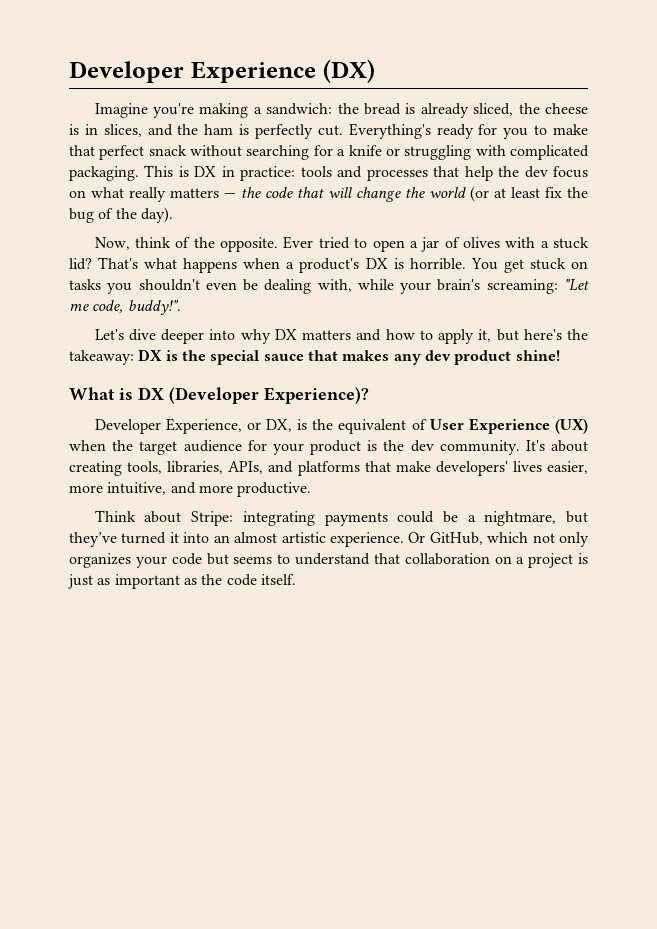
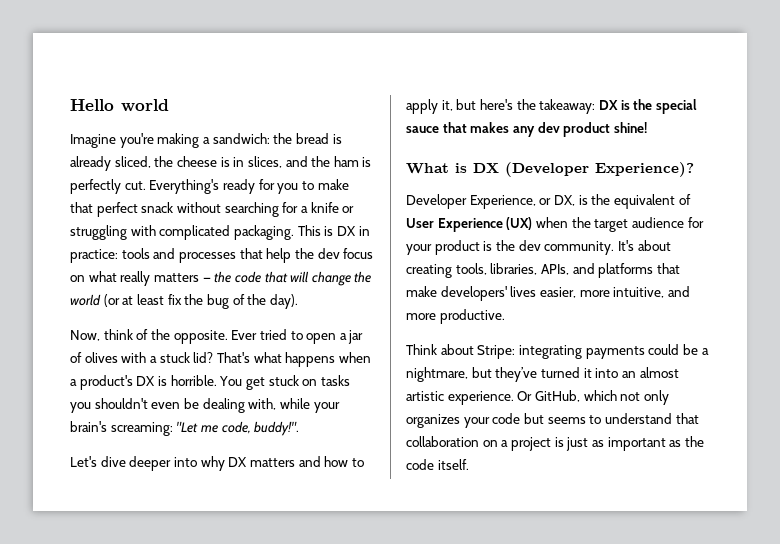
- Developer Experience (DX)
+ Hello world

